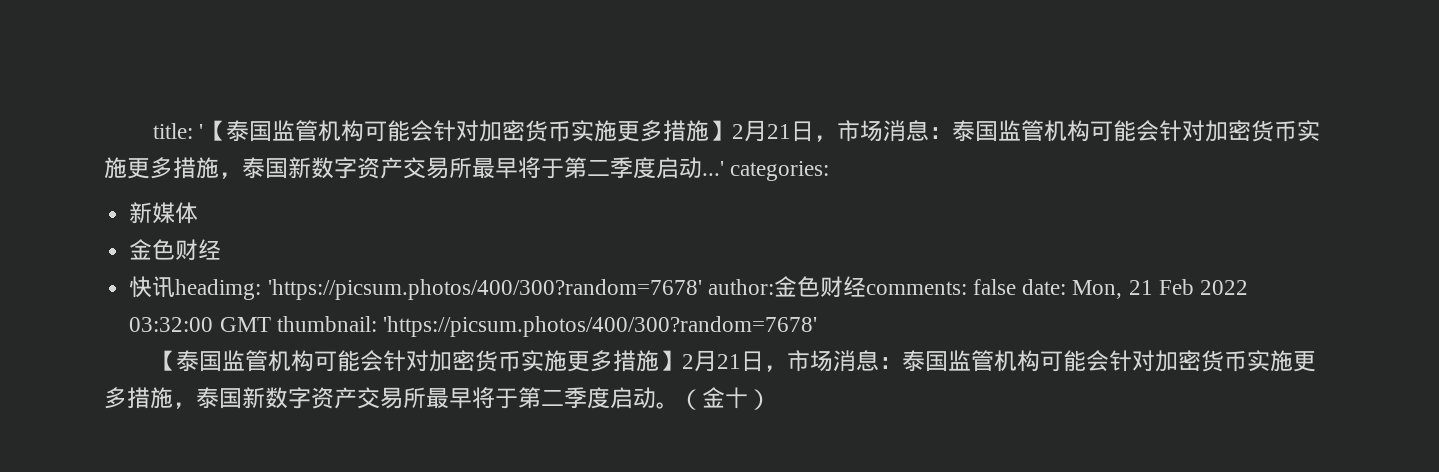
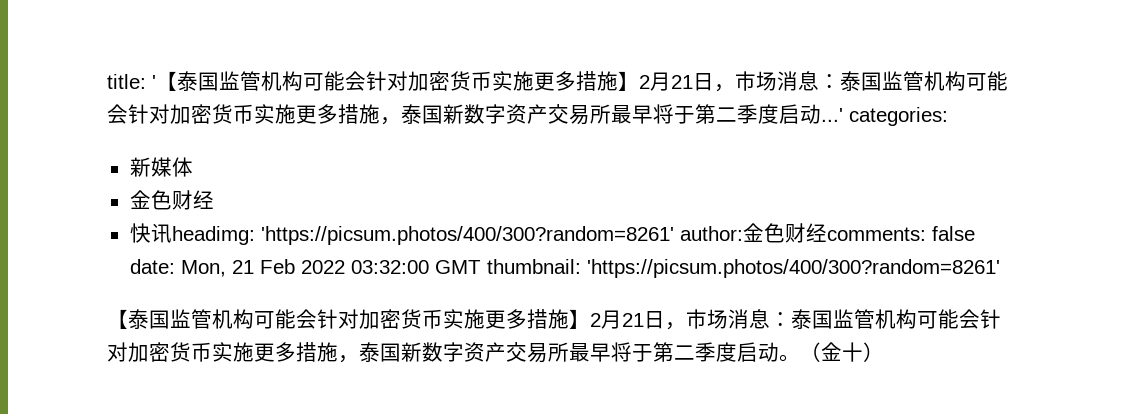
- 快讯headimg: 'https://picsum.photos/400/300?random=7678' author:金色财经comments: false date: Mon, 21 Feb 2022 03:32:00 GMT thumbnail: 'https://picsum.photos/400/300?random=7678'
+ 快讯headimg: 'https://picsum.photos/400/300?random=8261' author:金色财经comments: false date: Mon, 21 Feb 2022 03:32:00 GMT thumbnail: 'https://picsum.photos/400/300?random=8261'

